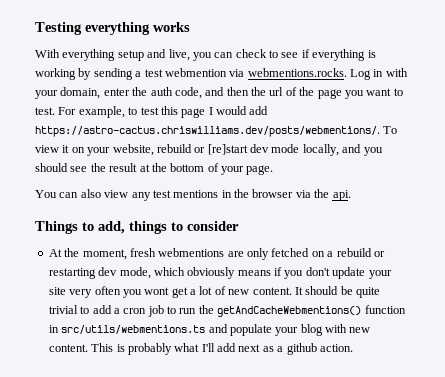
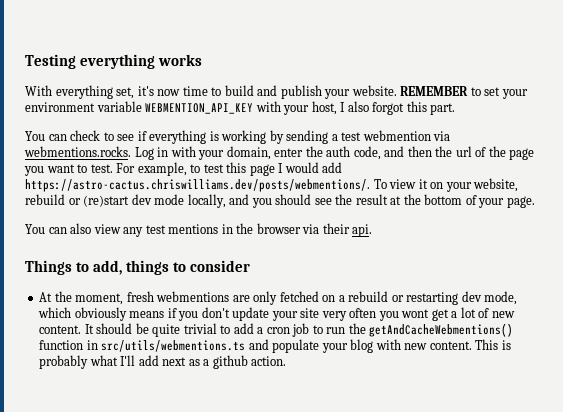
- With everything setup and live, you can check to see if everything is working by sending a test webmention via webmentions.rocks. Log in with your domain, enter the auth code, and then the url of the page you want to test.
+ With everything set, it's now time to build and publish your website. REMEMBER to set your environment variable WEBMENTION_API_KEY with your host, I also forgot this part.
+ You can check to see if everything is working by sending a test webmention via webmentions.rocks. Log in with your domain, enter the auth code, and then the url of the page you want to test.
- For example, to test this page I would add https://astro-cactus.chriswilliams.dev/posts/webmentions/. To view it on your website, rebuild or [re]start dev mode locally, and you should see the result at the bottom of your page.
+ For example, to test this page I would add https://astro-cactus.chriswilliams.dev/posts/webmentions/. To view it on your website, rebuild or (re)start dev mode locally, and you should see the result at the bottom of your page.
- You can also view any test mentions in the browser via the api.
+ You can also view any test mentions in the browser via their api.

